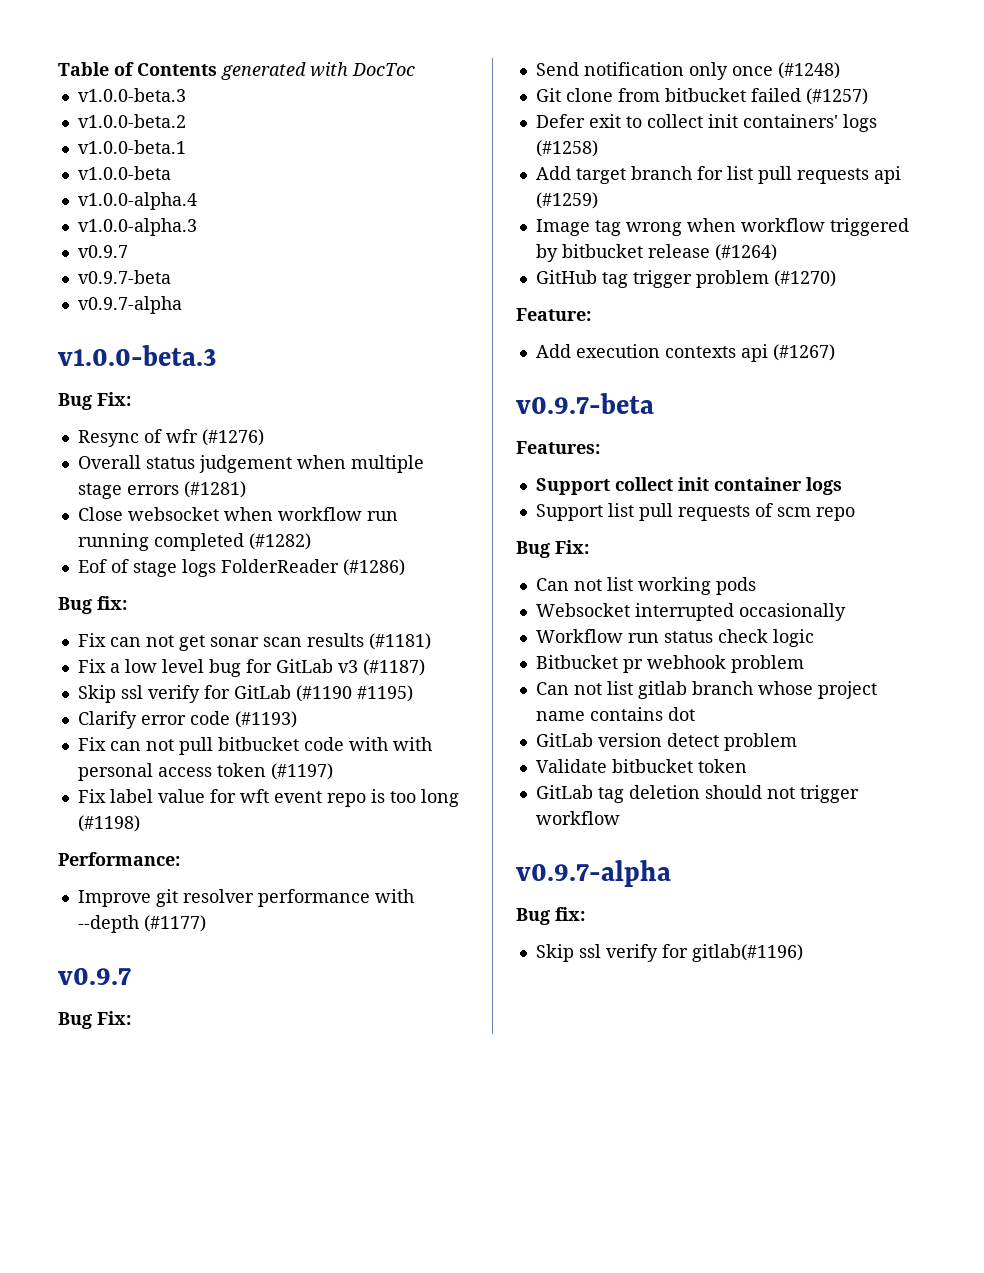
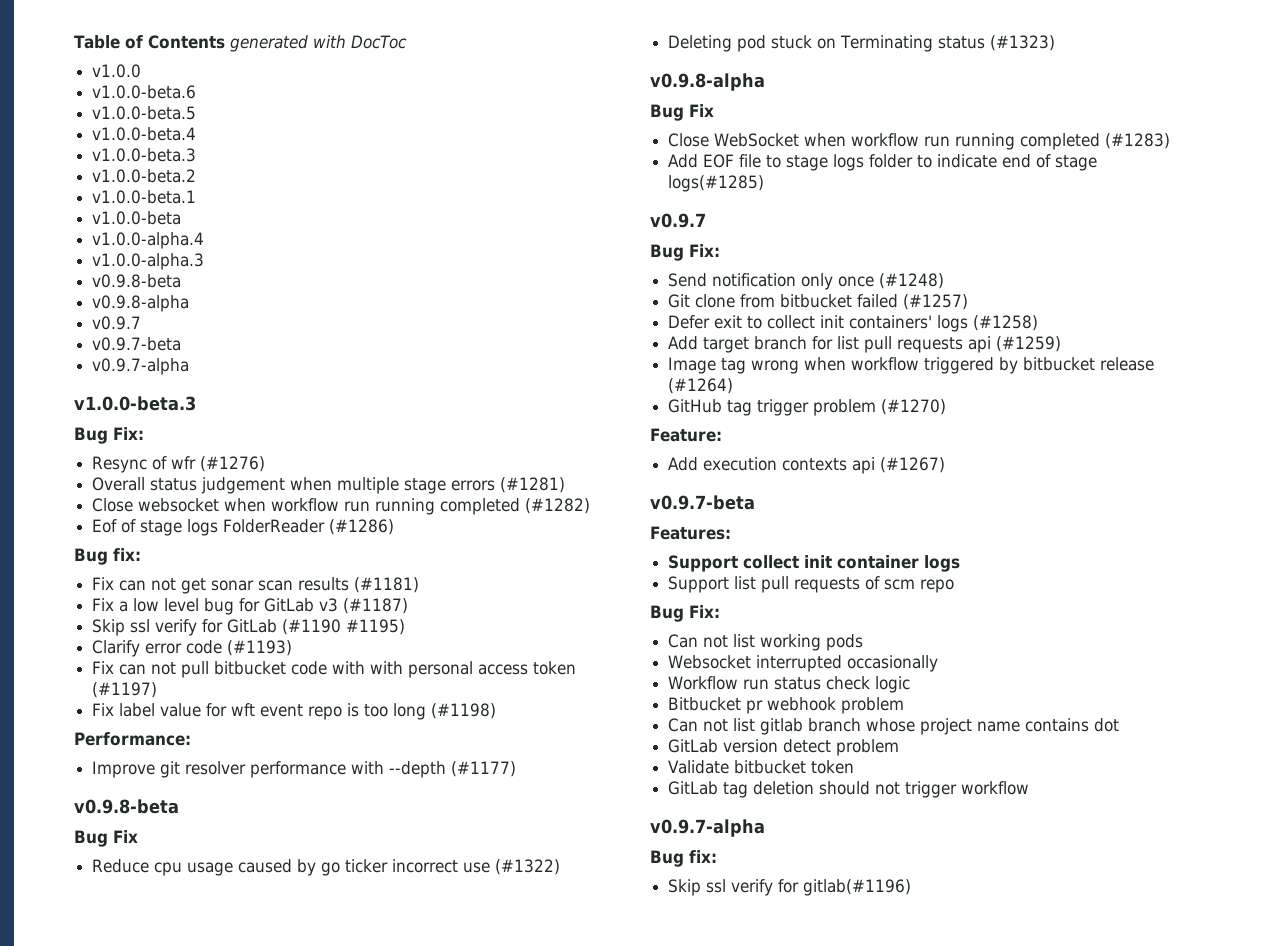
+ v1.0.0
+ v1.0.0-beta.6
+ v1.0.0-beta.5
+ v1.0.0-beta.4
  v1.0.0-alpha.3
+ v0.9.8-beta
+ v0.9.8-alpha
  Improve git resolver performance with --depth (#1177)
+ v0.9.8-beta
+ Bug Fix
+ Reduce cpu usage caused by go ticker incorrect use (#1322)
+ Deleting pod stuck on Terminating status (#1323)
+ v0.9.8-alpha
+ Bug Fix
+ Close WebSocket when workflow run running completed (#1283)
+ Add EOF file to stage logs folder to indicate end of stage logs(#1285)

